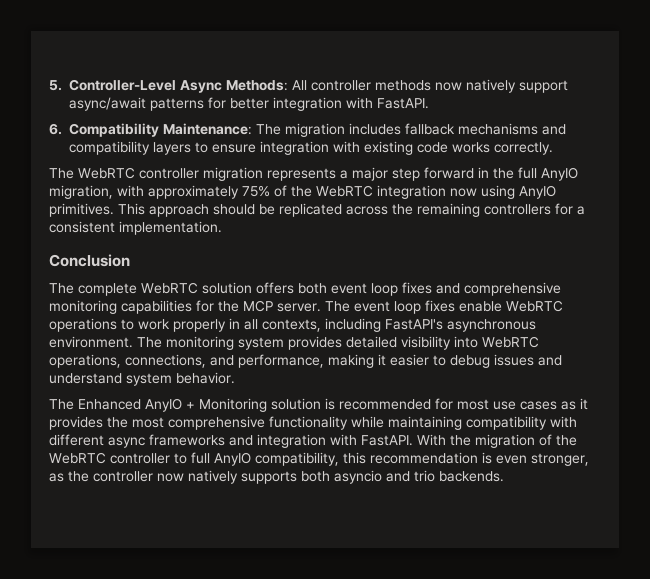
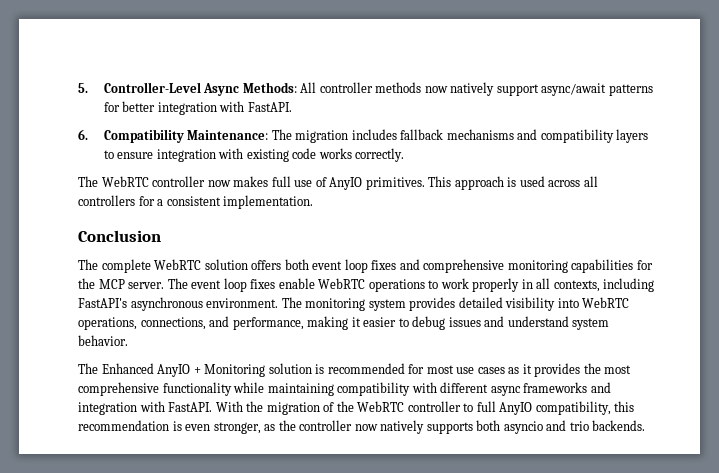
- The WebRTC controller migration represents a major step forward in the full AnyIO migration, with approximately 75% of the WebRTC integration now using AnyIO primitives. This approach should be replicated across the remaining controllers for a consistent implementation.
+ The WebRTC controller now makes full use of AnyIO primitives. This approach is used across all controllers for a consistent implementation.

